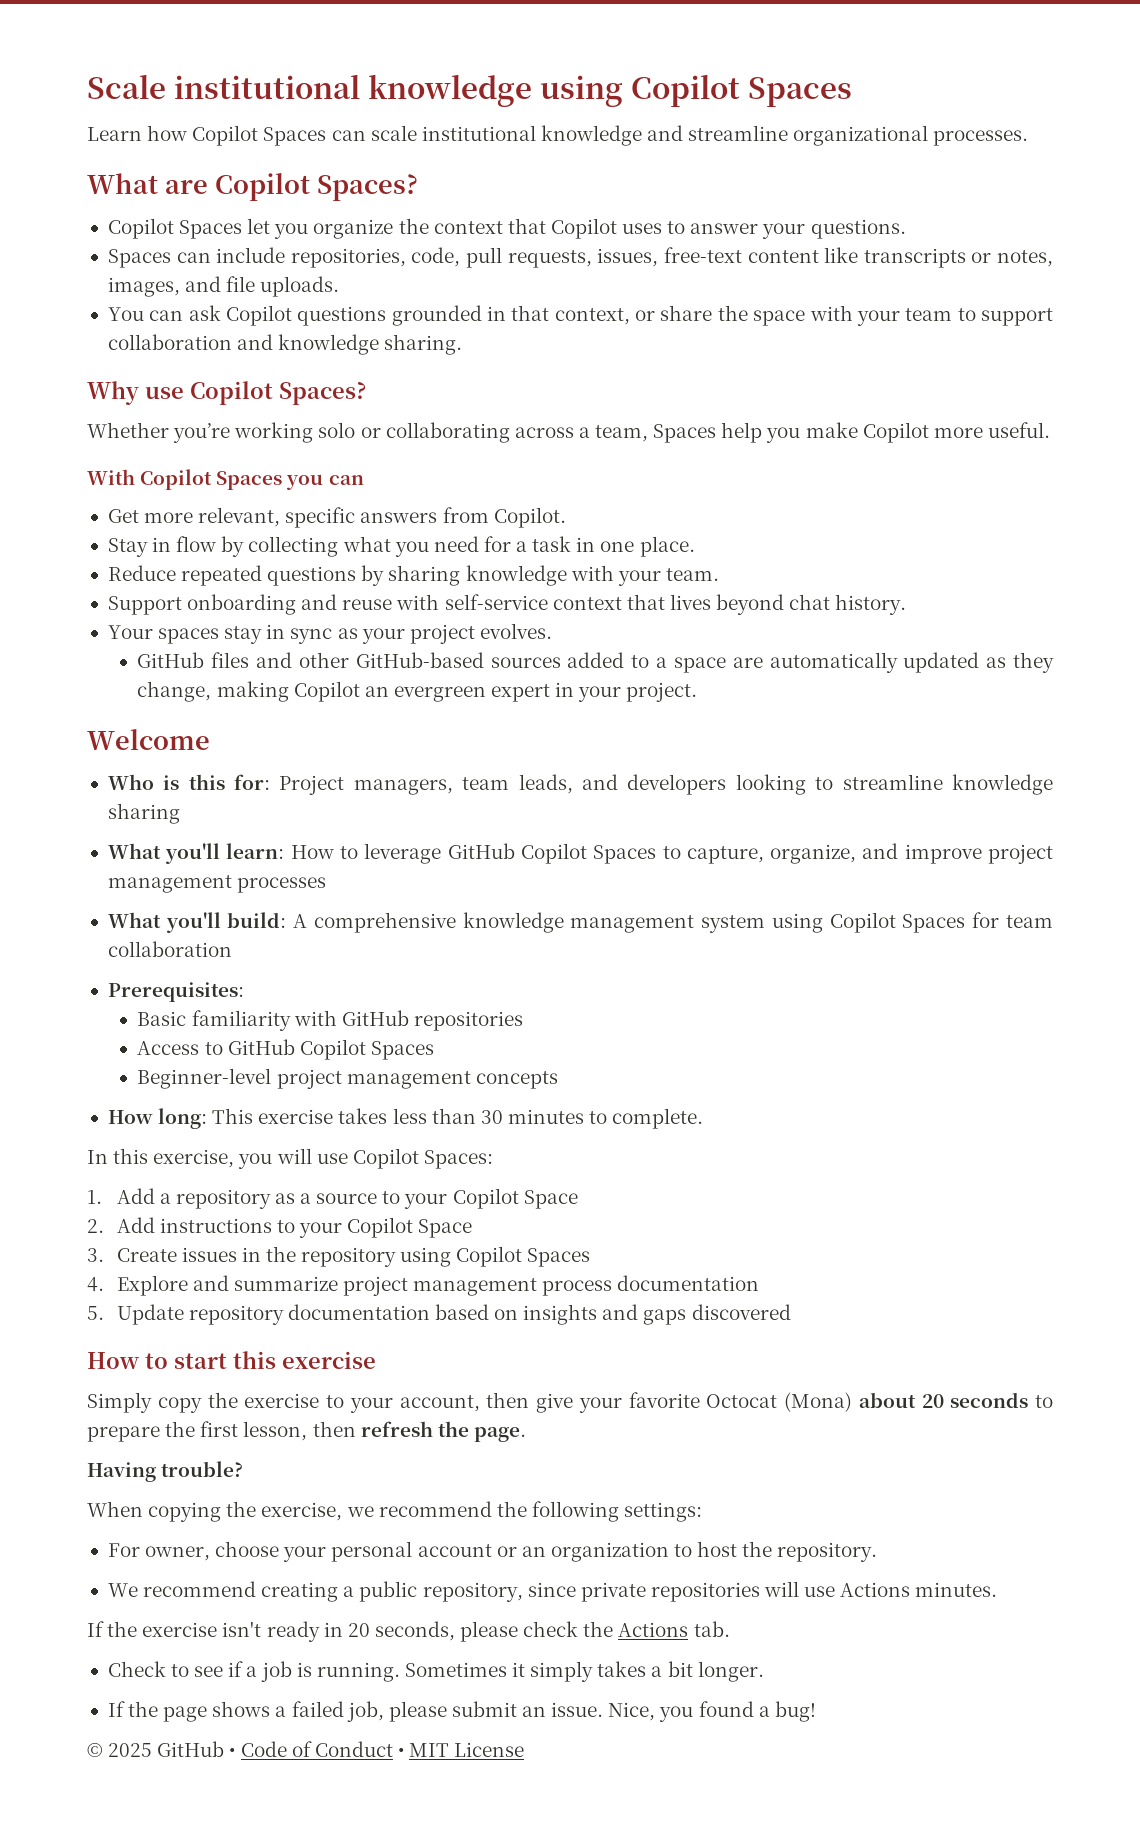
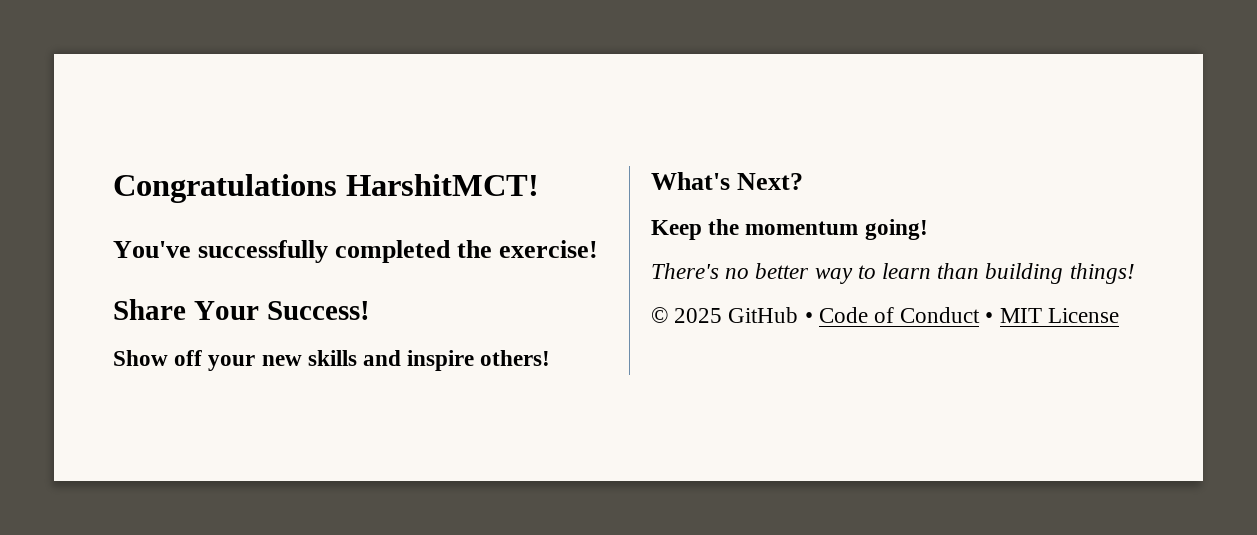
- Scale institutional knowledge using Copilot Spaces
- Learn how Copilot Spaces can scale institutional knowledge and streamline organizational processes.
- What are Copilot Spaces?
- Copilot Spaces let you organize the context that Copilot uses to answer your questions.
- Spaces can include repositories, code, pull requests, issues, free-text content like transcripts or notes, images, and file uploads.
- You can ask Copilot questions grounded in that context, or share the space with your team to support collaboration and knowledge sharing.
- Why use Copilot Spaces?
- Whether you’re working solo or collaborating across a team, Spaces help you make Copilot more useful.
- With Copilot Spaces you can
- Get more relevant, specific answers from Copilot.
- Stay in flow by collecting what you need for a task in one place.
- Reduce repeated questions by sharing knowledge with your team.
- Support onboarding and reuse with self-service context that lives beyond chat history.
- Your spaces stay in sync as your project evolves.
- GitHub files and other GitHub-based sources added to a space are automatically updated as they change, making Copilot an evergreen expert in your project.
- Welcome
- Who is this for: Project managers, team leads, and developers looking to streamline knowledge sharing
- What you'll learn: How to leverage GitHub Copilot Spaces to capture, organize, and improve project management processes
- What you'll build: A comprehensive knowledge management system using Copilot Spaces for team collaboration
- Prerequisites:
- Basic familiarity with GitHub repositories
- Access to GitHub Copilot Spaces
- Beginner-level project management concepts
- How long: This exercise takes less than 30 minutes to complete.
- In this exercise, you will use Copilot Spaces:
- 1. Add a repository as a source to your Copilot Space
- 2. Add instructions to your Copilot Space
- 3. Create issues in the repository using Copilot Spaces
- 4. Explore and summarize project management process documentation
- 5. Update repository documentation based on insights and gaps discovered
- How to start this exercise
- Simply copy the exercise to your account, then give your favorite Octocat (Mona) about 20 seconds to prepare the first lesson, then refresh the page.
- Having trouble?
- When copying the exercise, we recommend the following settings:
- For owner, choose your personal account or an organization to host the repository.
- We recommend creating a public repository, since private repositories will use Actions minutes.
- If the exercise isn't ready in 20 seconds, please check the Actions tab.
- Check to see if a job is running. Sometimes it simply takes a bit longer.
- If the page shows a failed job, please submit an issue. Nice, you found a bug!
+ Congratulations HarshitMCT!
+ You've successfully completed the exercise!
+ Share Your Success!
+ Show off your new skills and inspire others!
+ What's Next?
+ Keep the momentum going!
+ There's no better way to learn than building things!

